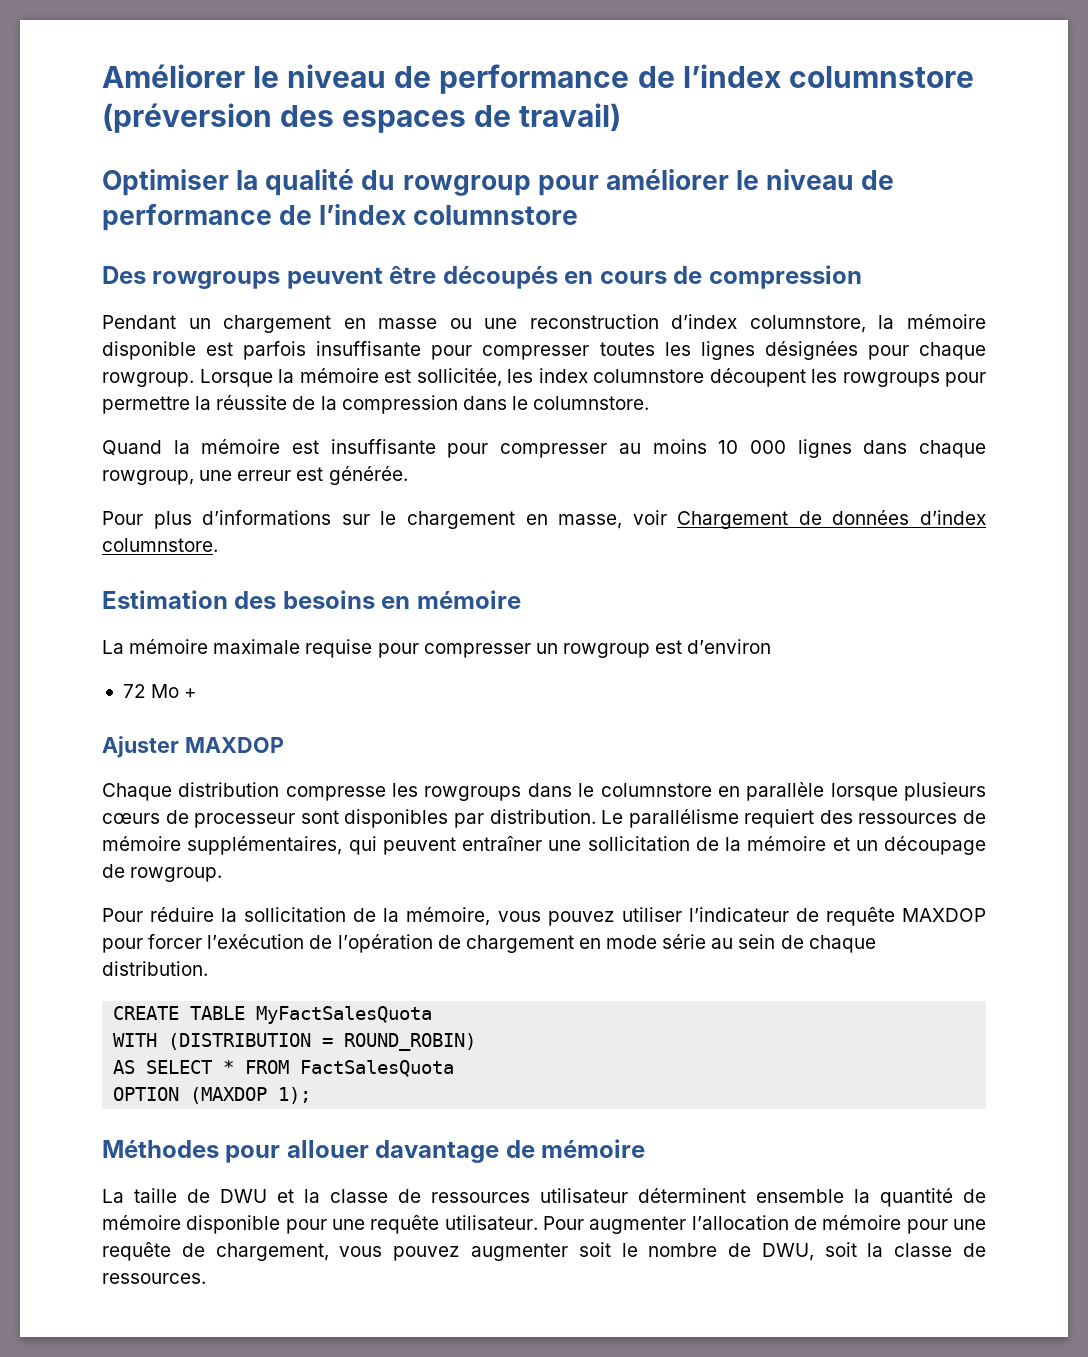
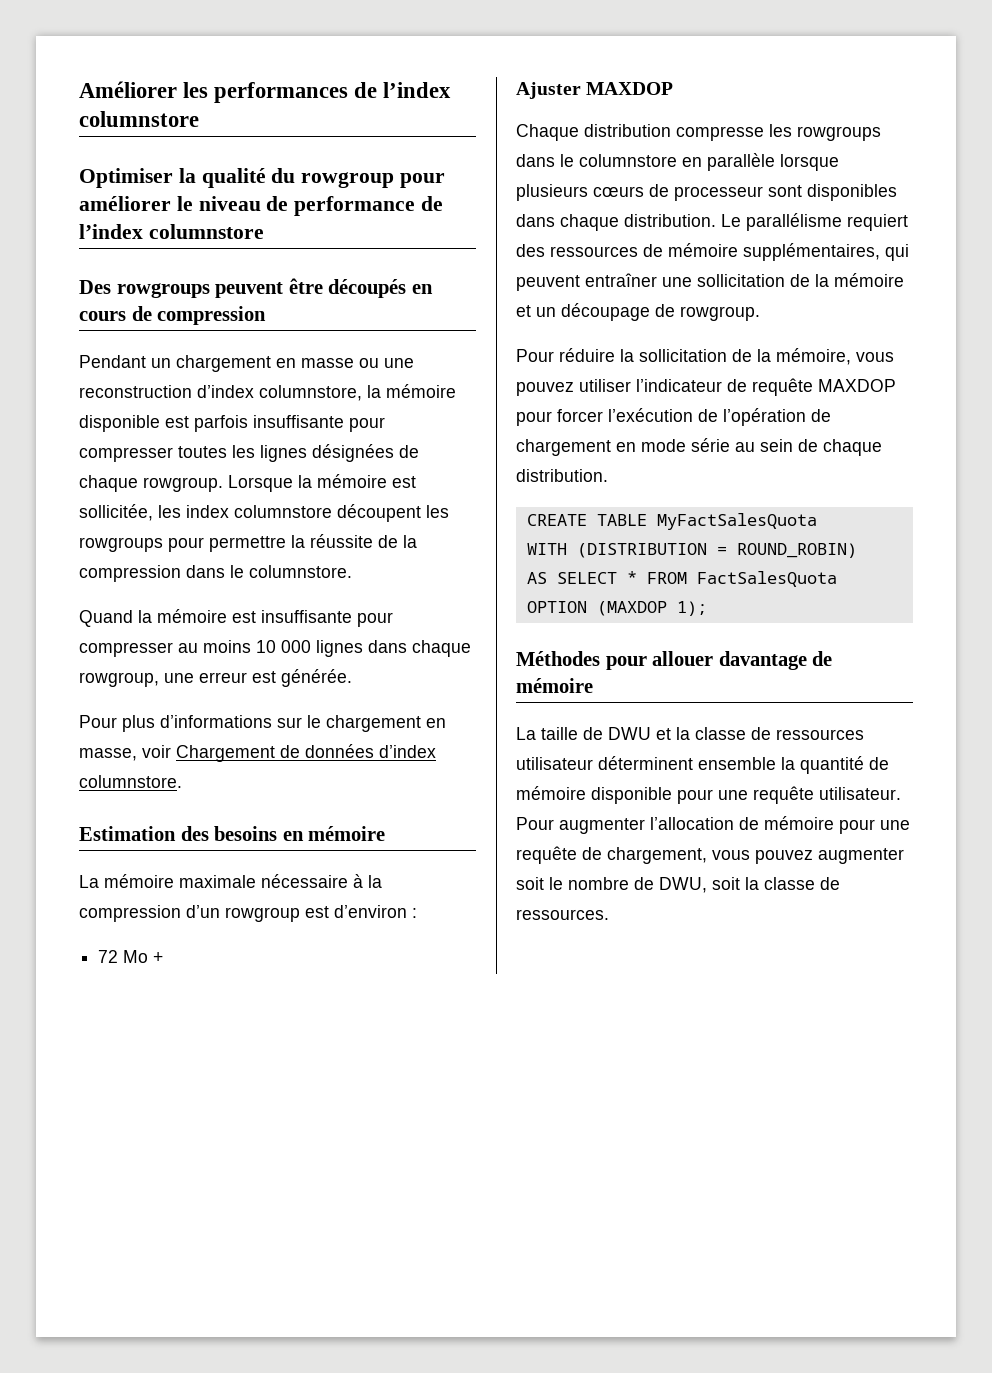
- Améliorer le niveau de performance de l’index columnstore (préversion des espaces de travail)
+ Améliorer les performances de l’index columnstore
- Pendant un chargement en masse ou une reconstruction d’index columnstore, la mémoire disponible est parfois insuffisante pour compresser toutes les lignes désignées pour chaque rowgroup.
+ Pendant un chargement en masse ou une reconstruction d’index columnstore, la mémoire disponible est parfois insuffisante pour compresser toutes les lignes désignées de chaque rowgroup.
- La mémoire maximale requise pour compresser un rowgroup est d’environ
+ La mémoire maximale nécessaire à la compression d’un rowgroup est d’environ :
- Chaque distribution compresse les rowgroups dans le columnstore en parallèle lorsque plusieurs cœurs de processeur sont disponibles par distribution.
+ Chaque distribution compresse les rowgroups dans le columnstore en parallèle lorsque plusieurs cœurs de processeur sont disponibles dans chaque distribution.

